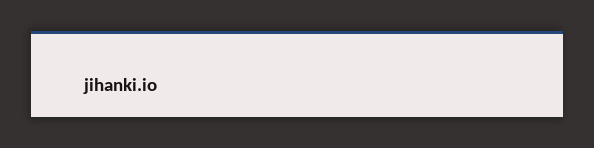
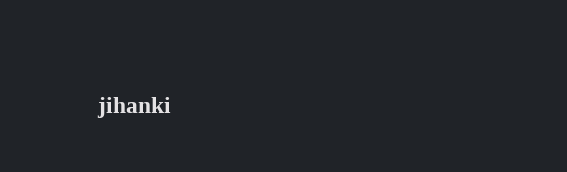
- jihanki.io
+ jihanki

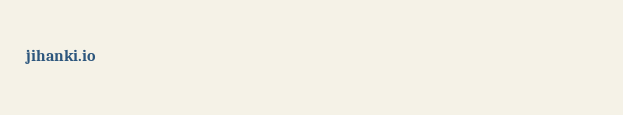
- jihanki
+ jihanki.io

